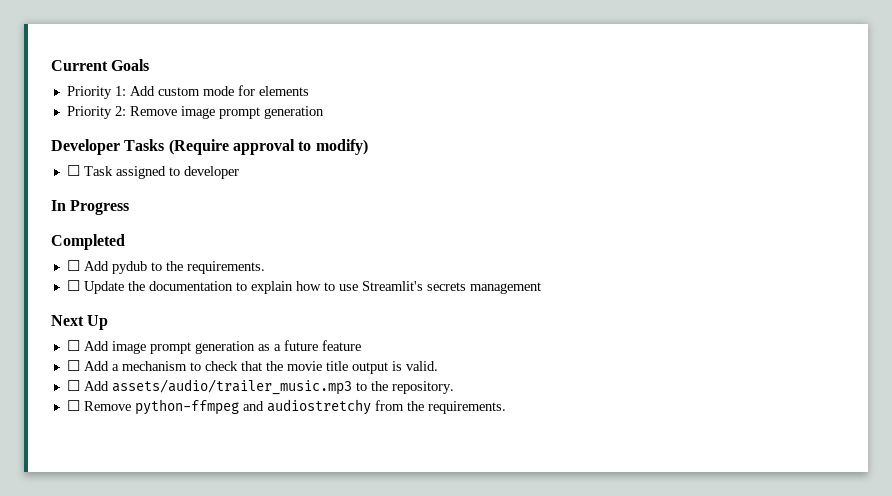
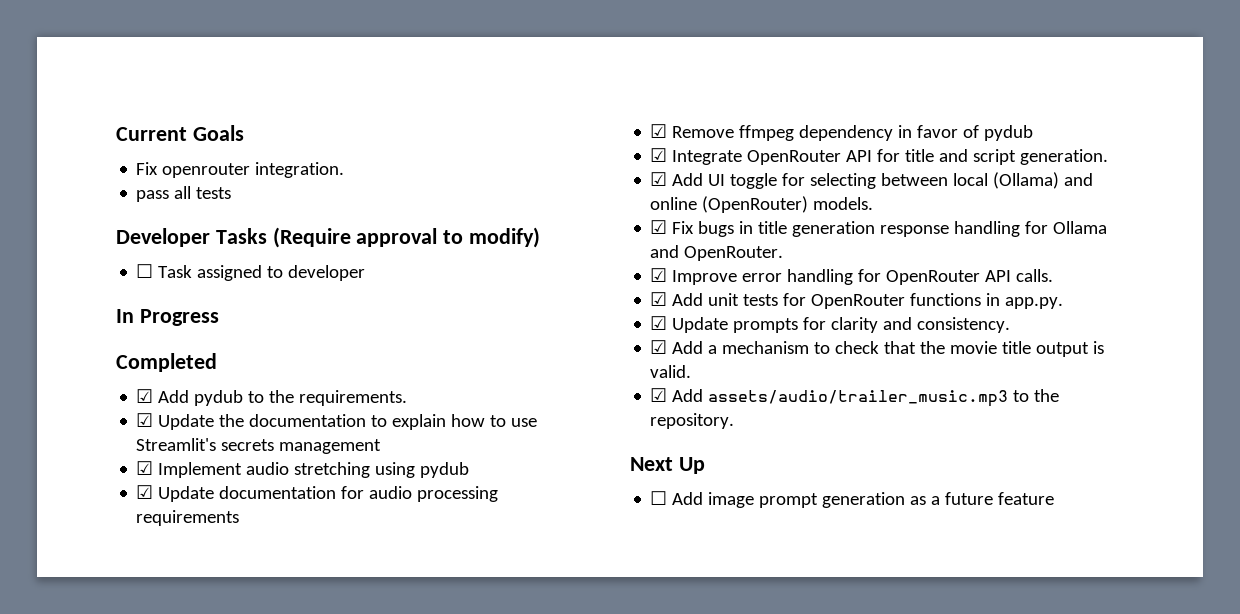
- Priority 1: Add custom mode for elements
- Priority 2: Remove image prompt generation
+ Fix openrouter integration.
+ pass all tests
- ☐ Add pydub to the requirements.
+ ☑ Add pydub to the requirements.
- ☐ Update the documentation to explain how to use Streamlit's secrets management
+ ☑ Update the documentation to explain how to use Streamlit's secrets management
+ ☑ Implement audio stretching using pydub
+ ☑ Update documentation for audio processing requirements
+ ☑ Remove ffmpeg dependency in favor of pydub
+ ☑ Integrate OpenRouter API for title and script generation.
+ ☑ Add UI toggle for selecting between local (Ollama) and online (OpenRouter) models.
+ ☑ Fix bugs in title generation response handling for Ollama and OpenRouter.
+ ☑ Improve error handling for OpenRouter API calls.
+ ☑ Add unit tests for OpenRouter functions in app.py.
+ ☑ Update prompts for clarity and consistency.
+ ☑ Add a mechanism to check that the movie title output is valid.
+ ☑ Add assets/audio/trailer_music.mp3 to the repository.
- ☐ Add a mechanism to check that the movie title output is valid.
- ☐ Add assets/audio/trailer_music.mp3 to the repository.
- ☐ Remove python-ffmpeg and audiostretchy from the requirements.

